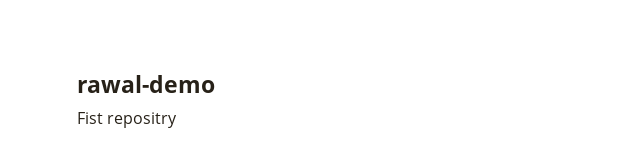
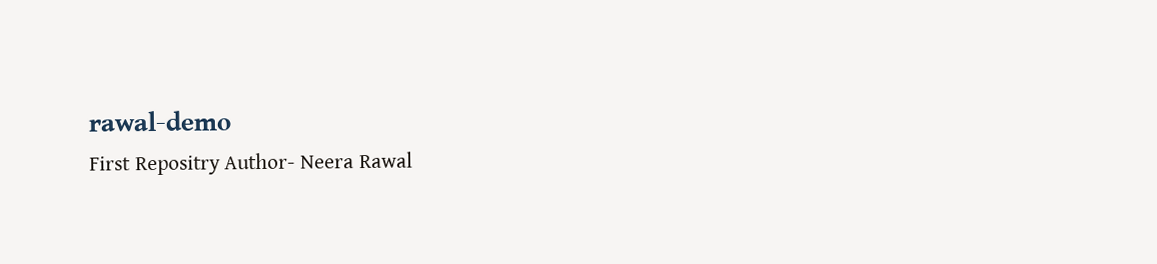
- Fist repositry
+ First Repositry Author- Neera Rawal

